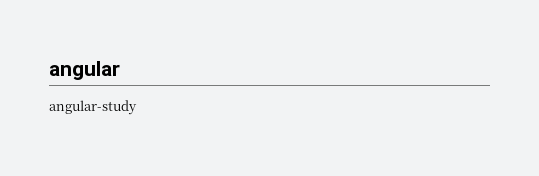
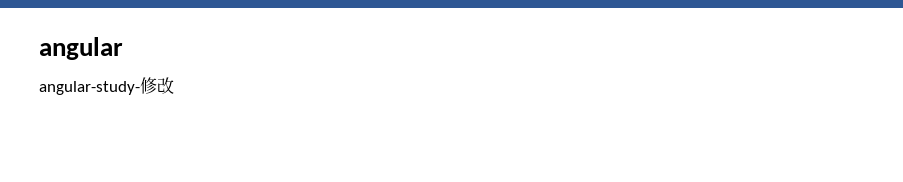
- angular-study
+ angular-study-修改

